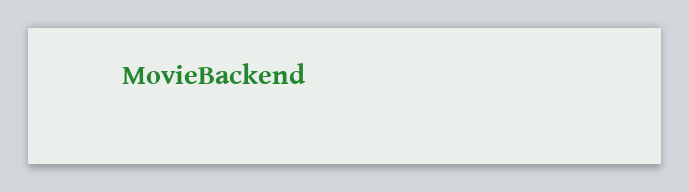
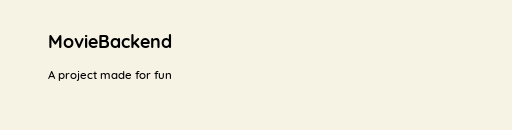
+ A project made for fun

